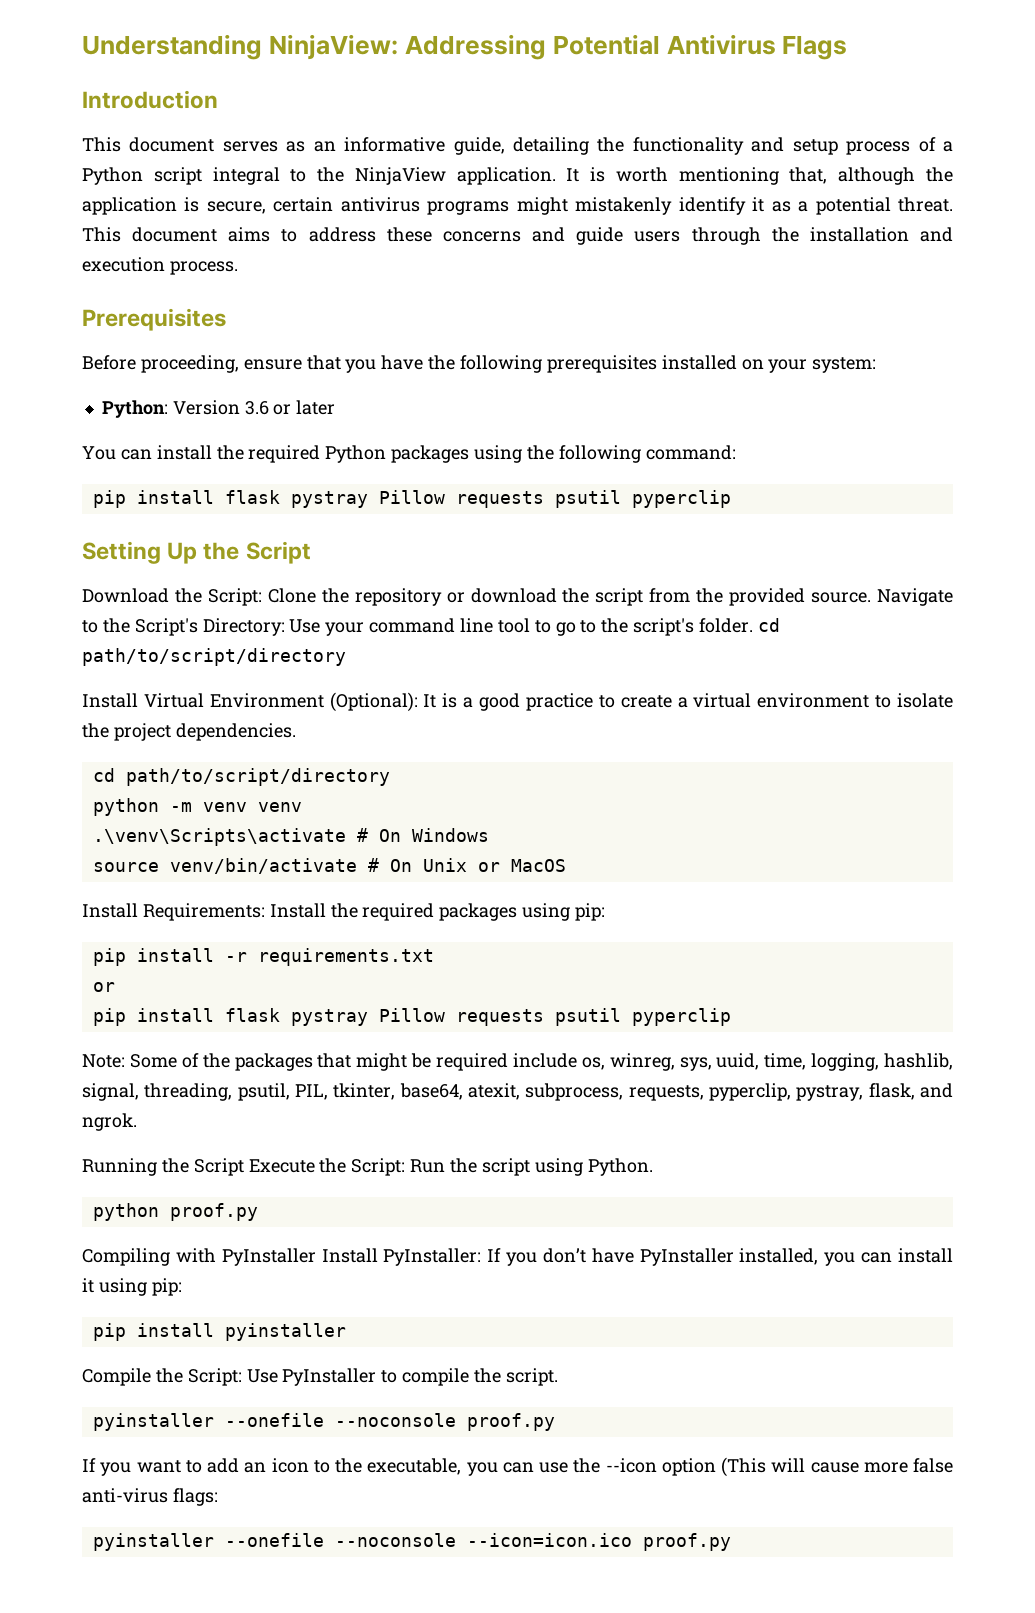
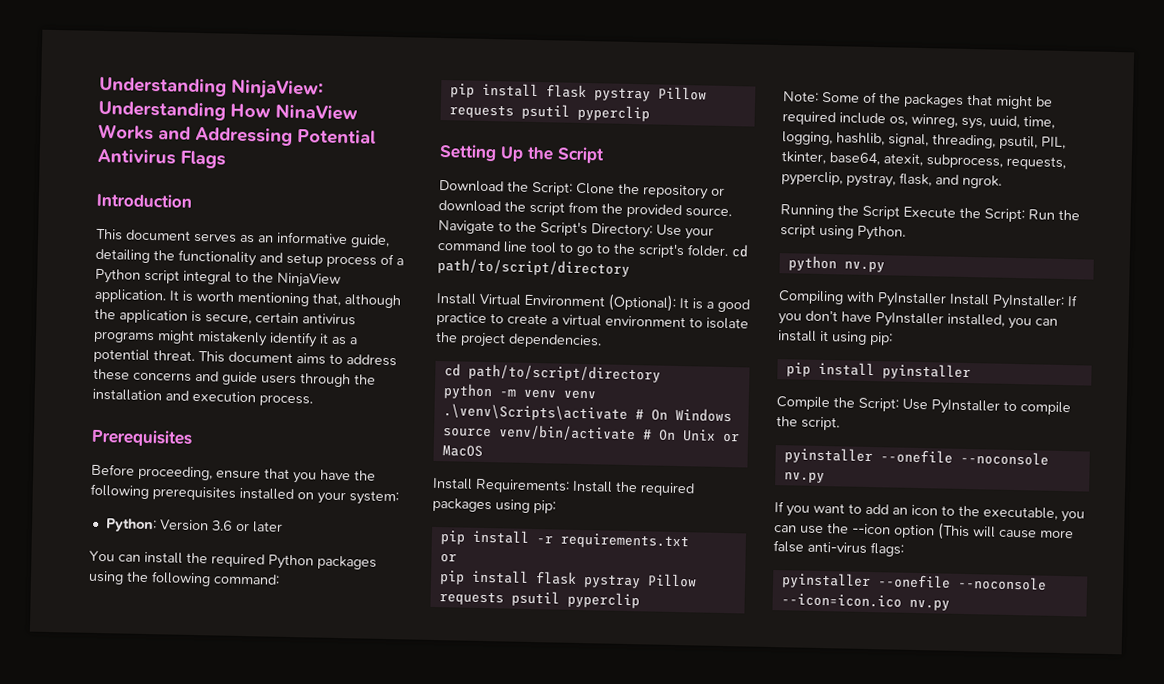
- Understanding NinjaView: Addressing Potential Antivirus Flags
+ Understanding NinjaView: Understanding How NinaView Works and Addressing Potential Antivirus Flags
- python proof.py
+ python nv.py
- pyinstaller --onefile --noconsole proof.py
+ pyinstaller --onefile --noconsole nv.py
- pyinstaller --onefile --noconsole --icon=icon.ico proof.py
+ pyinstaller --onefile --noconsole --icon=icon.ico nv.py

